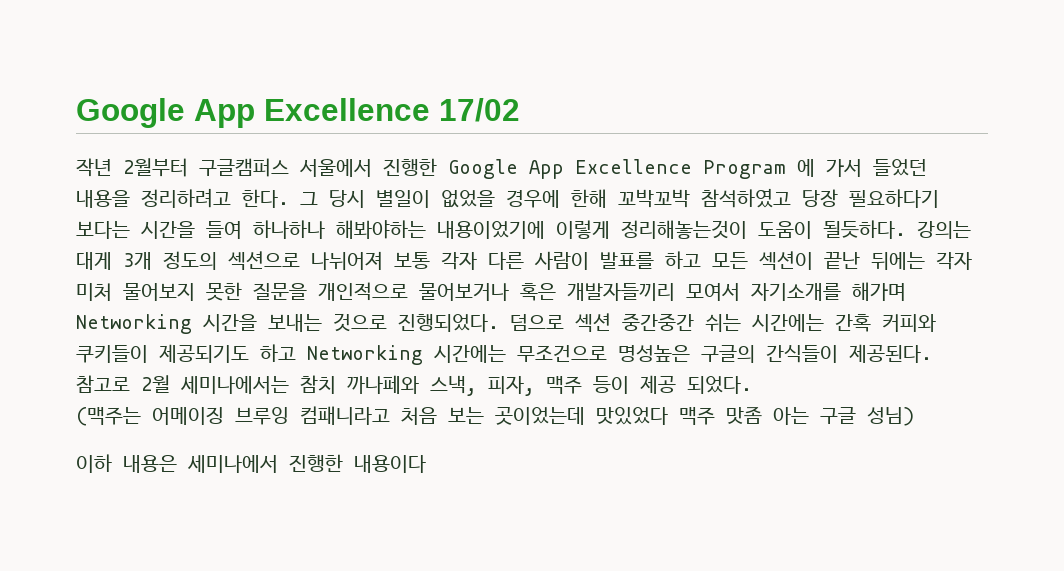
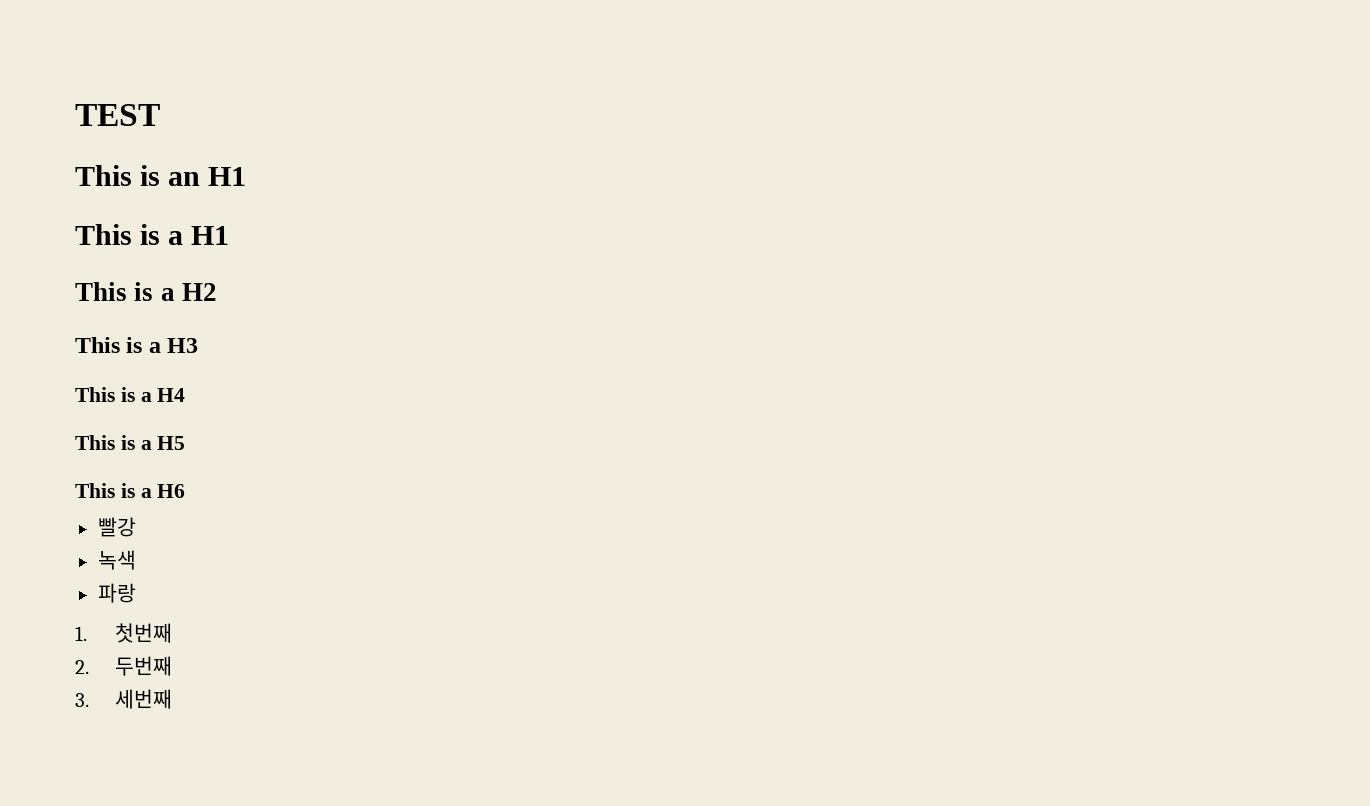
- Google App Excellence 17/02
- 작년 2월부터 구글캠퍼스 서울에서 진행한 Google App Excellence Program 에 가서 들었던 내용을 정리하려고 한다. 그 당시 별일이 없었을 경우에 한해 꼬박꼬박 참석하였고 당장 필요하다기 보다는 시간을 들여 하나하나 해봐야하는 내용이었기에 이렇게 정리해놓는것이 도움이 될듯하다. 강의는 대게 3개 정도의 섹션으로 나뉘어져 보통 각자 다른 사람이 발표를 하고 모든 섹션이 끝난 뒤에는 각자 미처 물어보지 못한 질문을 개인적으로 물어보거나 혹은 개발자들끼리 모여서 자기소개를 해가며 Networking 시간을 보내는 것으로 진행되었다. 덤으로 섹션 중간중간 쉬는 시간에는 간혹 커피와 쿠키들이 제공되기도 하고 Networking 시간에는 무조건으로 명성높은 구글의 간식들이 제공된다. 참고로 2월 세미나에서는 참치 까나페와 스낵, 피자, 맥주 등이 제공 되었다.
- (맥주는 어메이징 브루잉 컴패니라고 처음 보는 곳이었는데 맛있었다 맥주 맛좀 아는 구글 성님)
- 이하 내용은 세미나에서 진행한 내용이다
+ TEST
+ This is an H1
+ This is a H1
+ This is a H2
+ This is a H3
+ This is a H4
+ This is a H5
+ This is a H6
+ 빨강
+ 녹색
+ 파랑
+ 1. 첫번째
+ 2. 두번째
+ 3. 세번째

